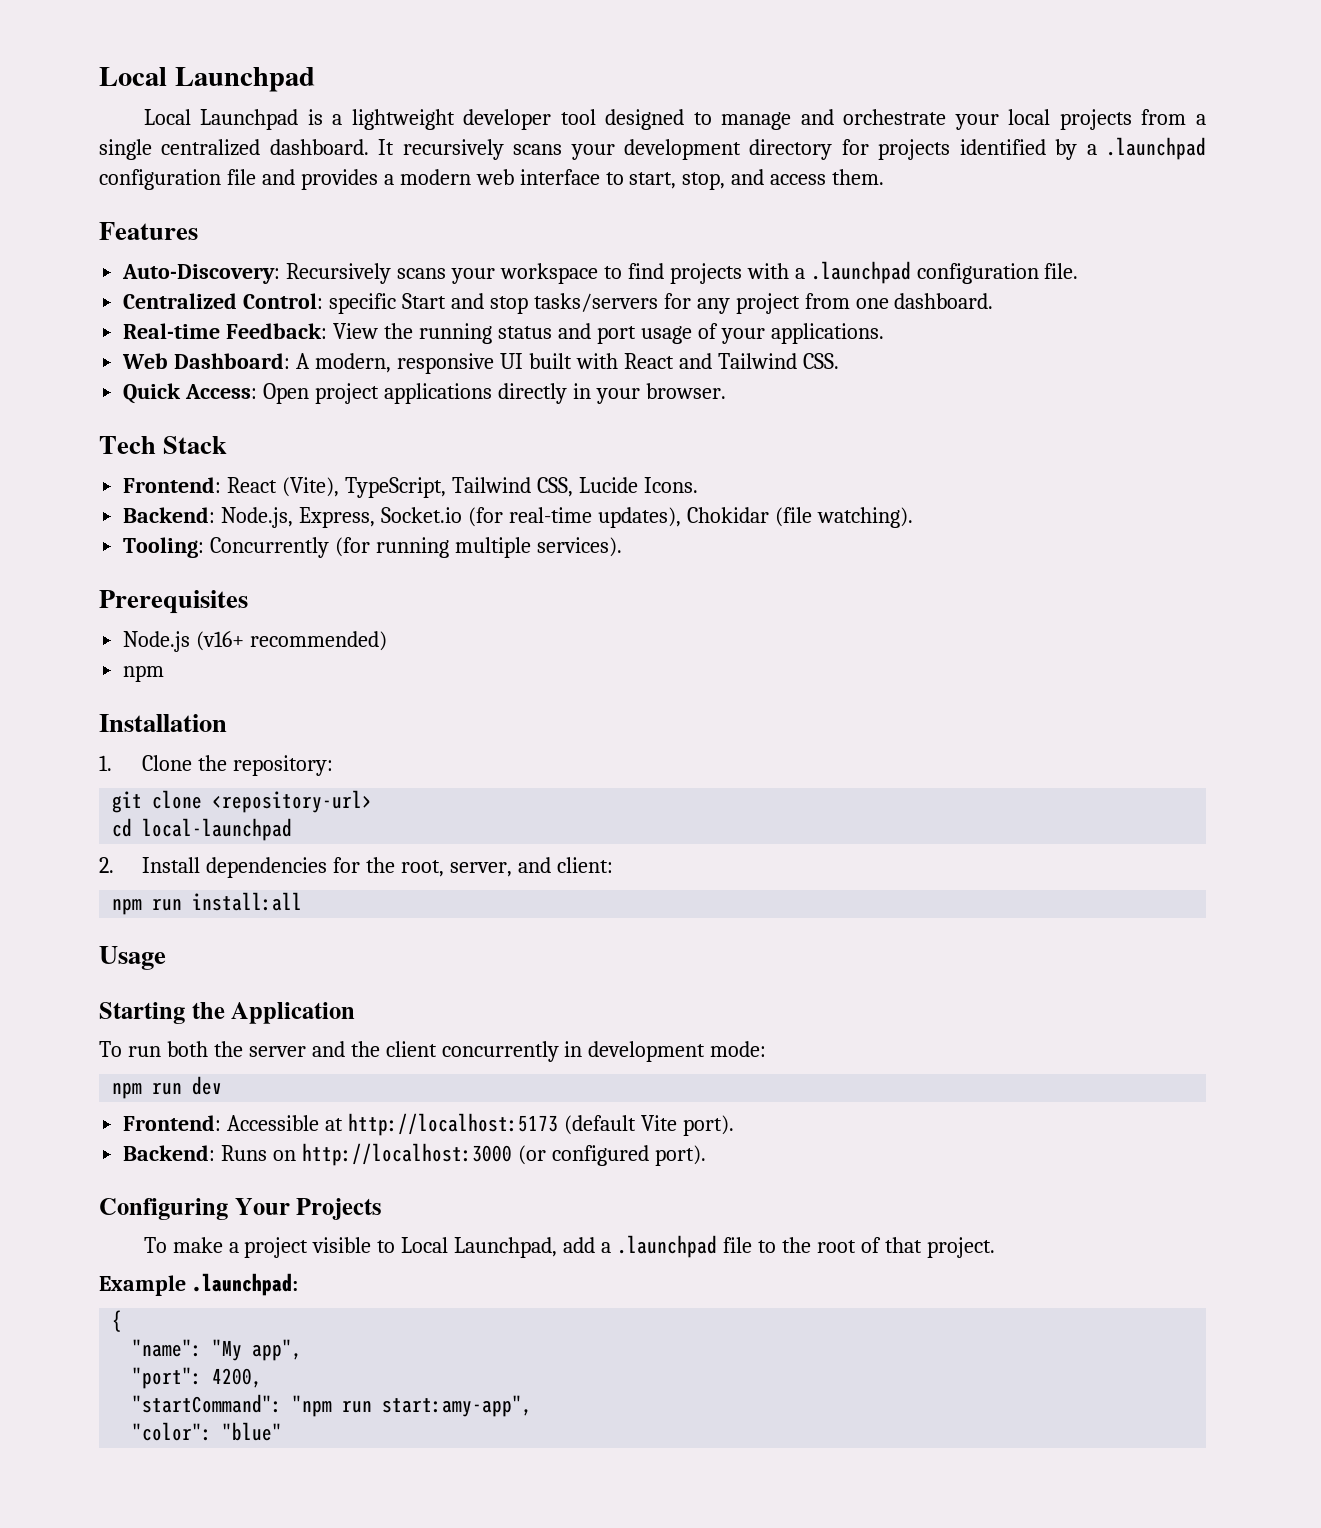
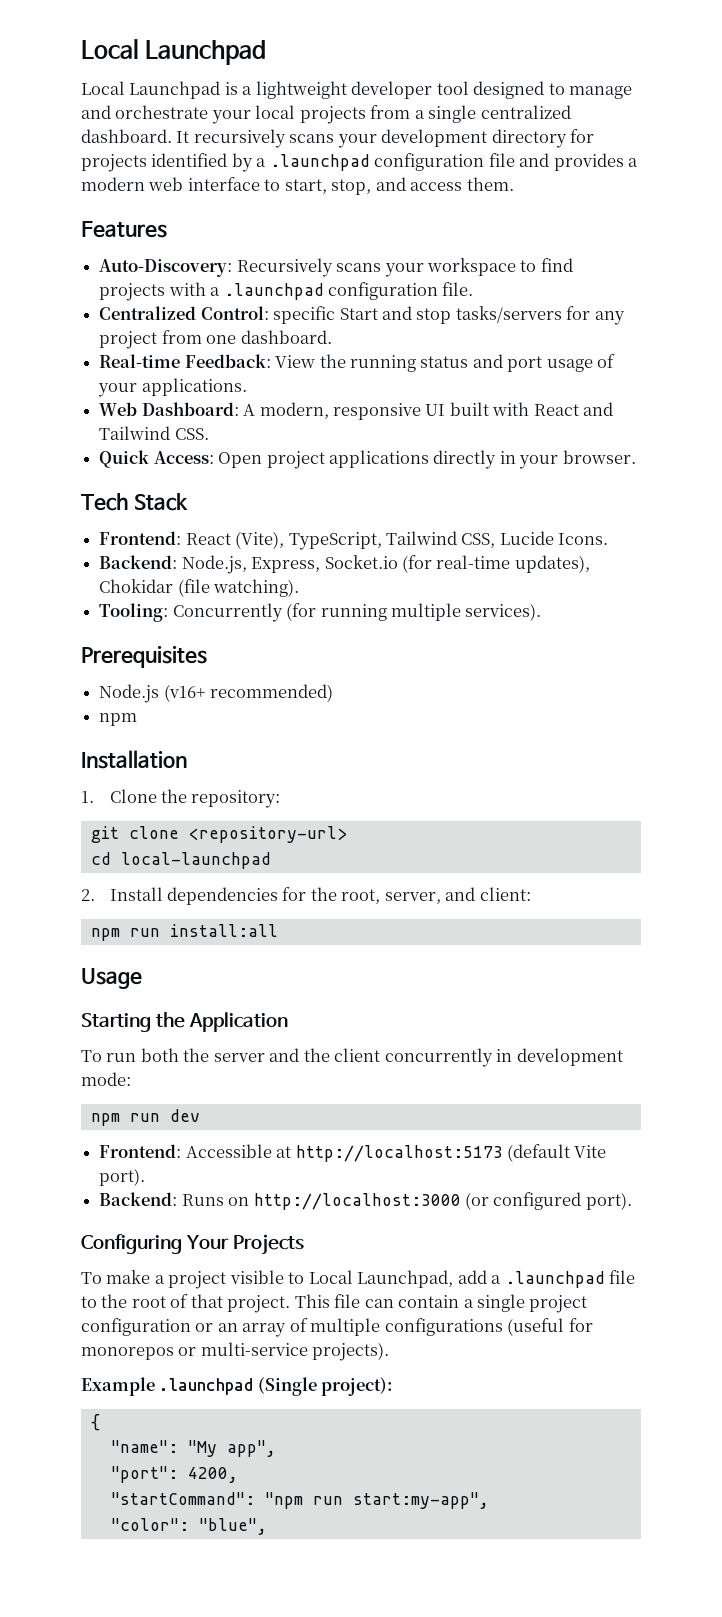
- To make a project visible to Local Launchpad, add a .launchpad file to the root of that project.
- Example .launchpad:
+ To make a project visible to Local Launchpad, add a .launchpad file to the root of that project. This file can contain a single project configuration or an array of multiple configurations (useful for monorepos or multi-service projects).
+ Example .launchpad (Single project):
- "startCommand": "npm run start:amy-app",
+ "startCommand": "npm run start:my-app",
- "color": "blue"
+ "color": "blue",

